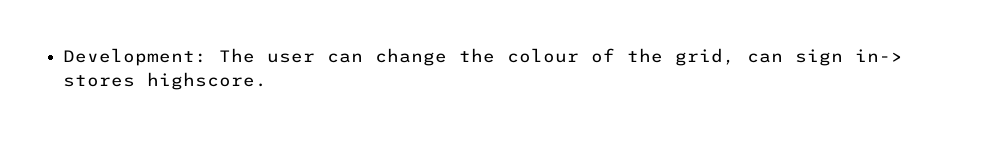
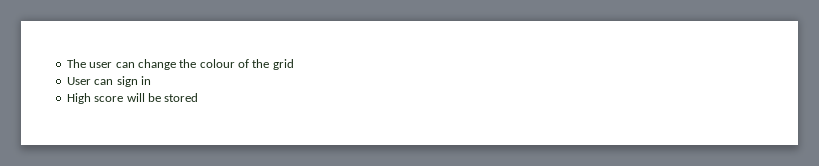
- Development: The user can change the colour of the grid, can sign in-> stores highscore.
+ The user can change the colour of the grid
+ User can sign in
+ High score will be stored

